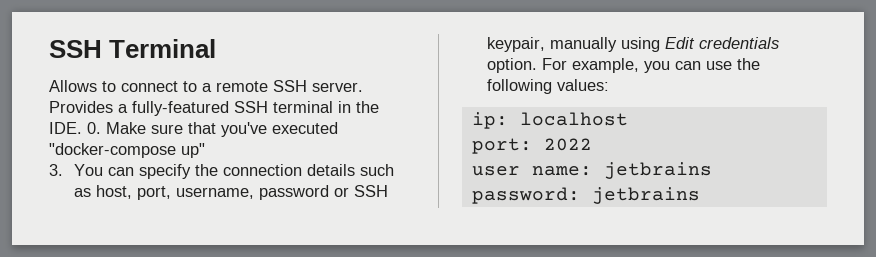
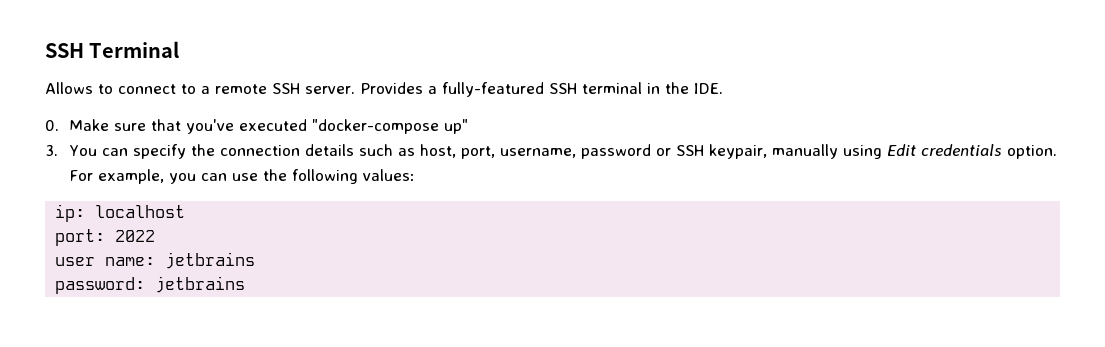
- Provides a fully-featured SSH terminal in the IDE. 0. Make sure that you've executed "docker-compose up"
+ Provides a fully-featured SSH terminal in the IDE.
+ 0. Make sure that you've executed "docker-compose up"

